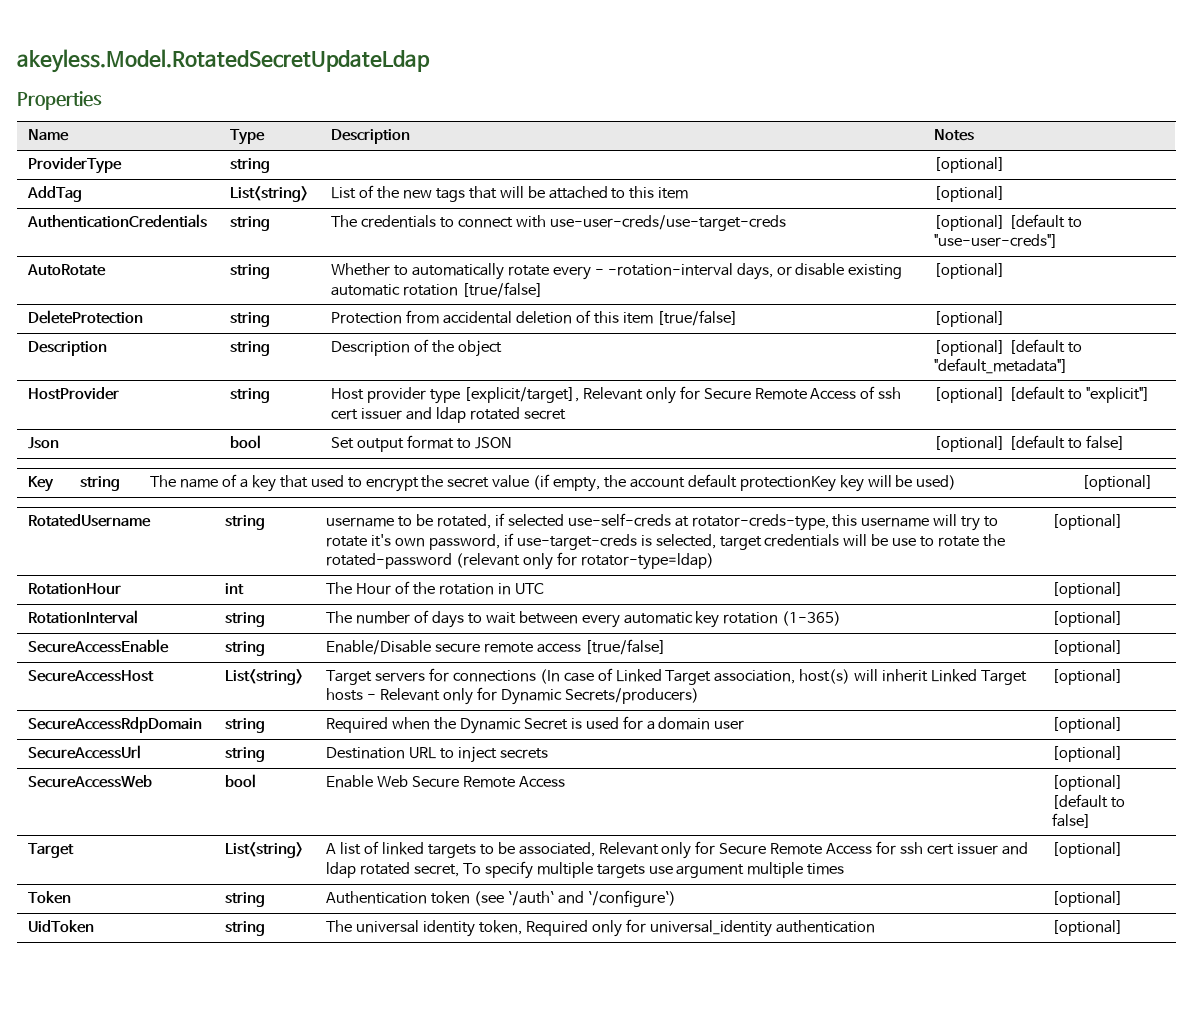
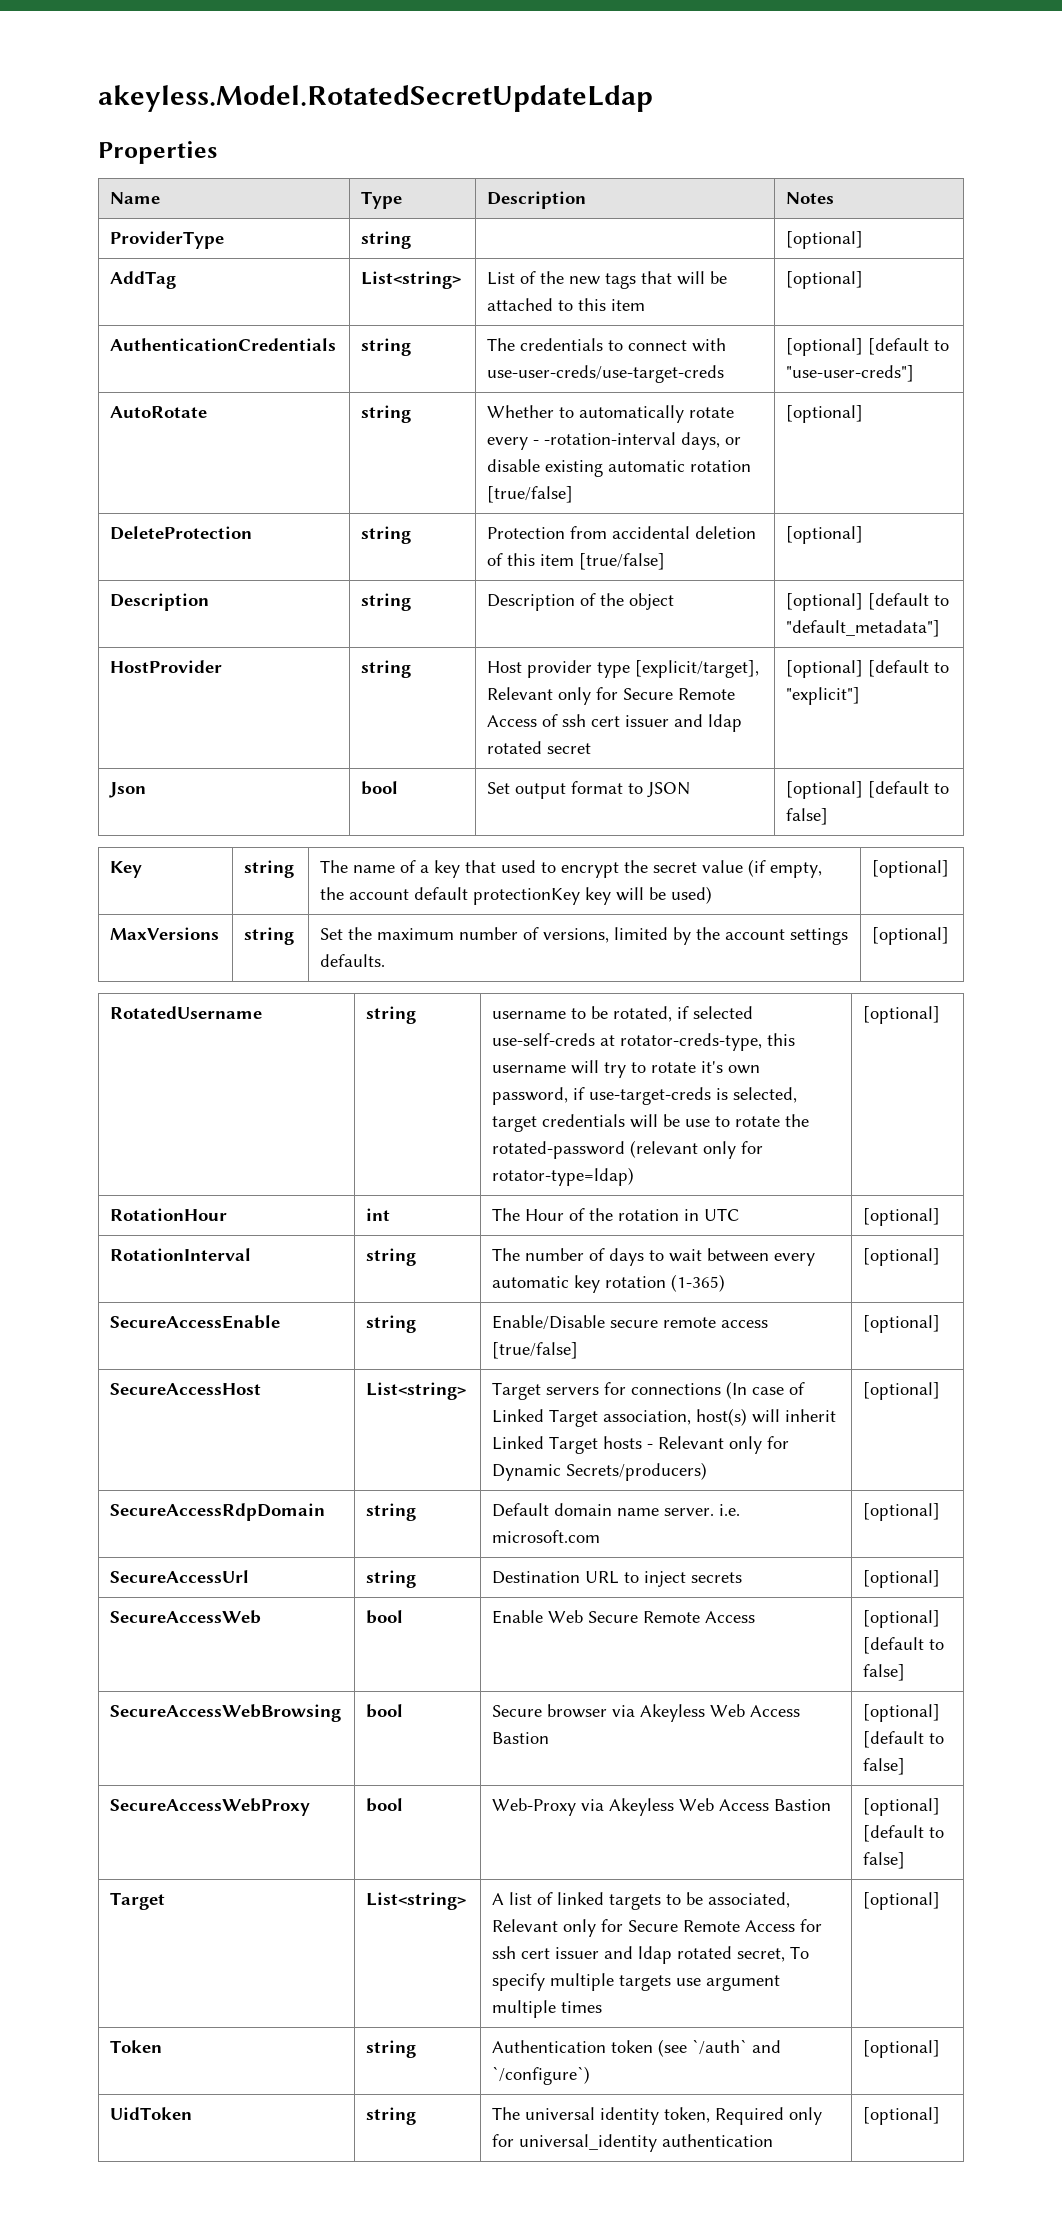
+ MaxVersions | string | Set the maximum number of versions, limited by the account settings defaults. | [optional]
- SecureAccessRdpDomain | string | Required when the Dynamic Secret is used for a domain user | [optional]
+ SecureAccessRdpDomain | string | Default domain name server. i.e. microsoft.com | [optional]
+ SecureAccessWebBrowsing | bool | Secure browser via Akeyless Web Access Bastion | [optional] [default to false]
+ SecureAccessWebProxy | bool | Web-Proxy via Akeyless Web Access Bastion | [optional] [default to false]

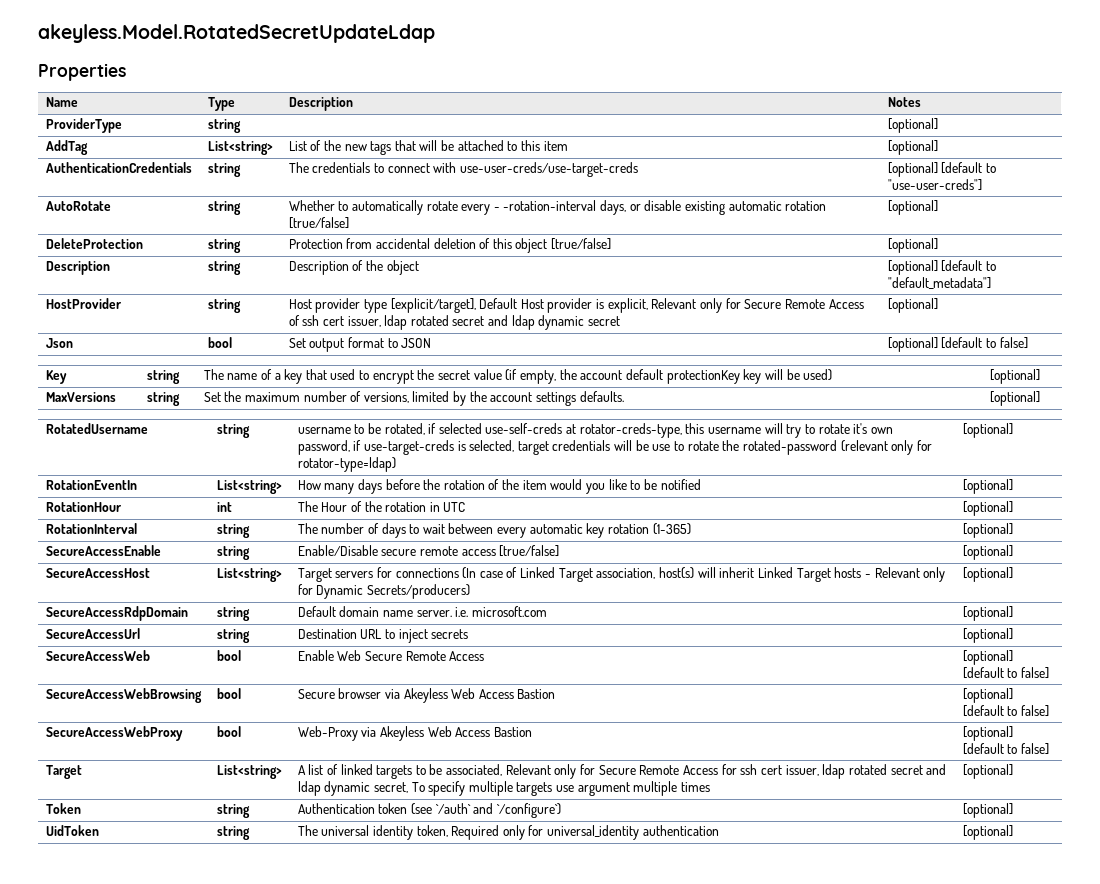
- DeleteProtection | string | Protection from accidental deletion of this item [true/false] | [optional]
+ DeleteProtection | string | Protection from accidental deletion of this object [true/false] | [optional]
- HostProvider | string | Host provider type [explicit/target], Relevant only for Secure Remote Access of ssh cert issuer and ldap rotated secret | [optional] [default to "explicit"]
+ HostProvider | string | Host provider type [explicit/target], Default Host provider is explicit, Relevant only for Secure Remote Access of ssh cert issuer, ldap rotated secret and ldap dynamic secret | [optional]
+ RotationEventIn | List<string> | How many days before the rotation of the item would you like to be notified | [optional]
- Target | List<string> | A list of linked targets to be associated, Relevant only for Secure Remote Access for ssh cert issuer and ldap rotated secret, To specify multiple targets use argument multiple times | [optional]
+ Target | List<string> | A list of linked targets to be associated, Relevant only for Secure Remote Access for ssh cert issuer, ldap rotated secret and ldap dynamic secret, To specify multiple targets use argument multiple times | [optional]

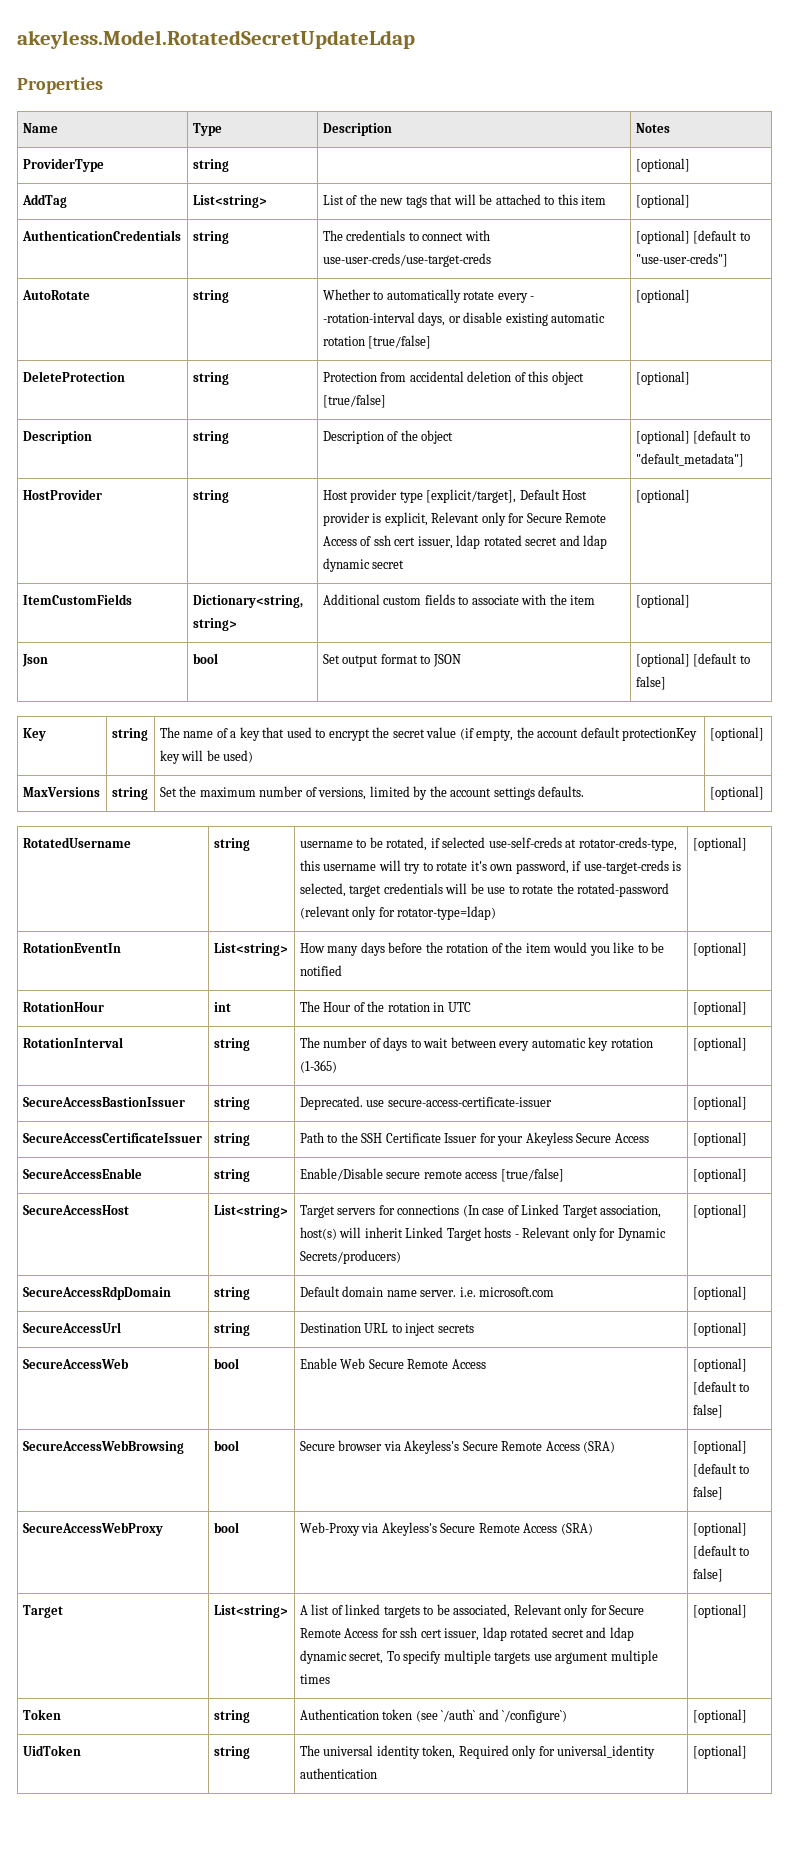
+ ItemCustomFields | Dictionary<string, string> | Additional custom fields to associate with the item | [optional]
+ SecureAccessBastionIssuer | string | Deprecated. use secure-access-certificate-issuer | [optional]
+ SecureAccessCertificateIssuer | string | Path to the SSH Certificate Issuer for your Akeyless Secure Access | [optional]
- SecureAccessWebBrowsing | bool | Secure browser via Akeyless Web Access Bastion | [optional] [default to false]
+ SecureAccessWebBrowsing | bool | Secure browser via Akeyless's Secure Remote Access (SRA) | [optional] [default to false]
- SecureAccessWebProxy | bool | Web-Proxy via Akeyless Web Access Bastion | [optional] [default to false]
+ SecureAccessWebProxy | bool | Web-Proxy via Akeyless's Secure Remote Access (SRA) | [optional] [default to false]

